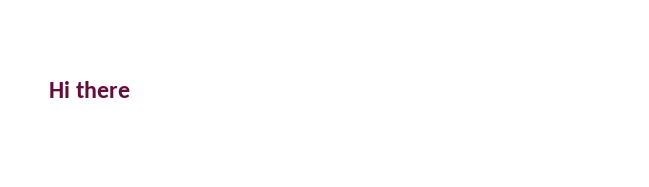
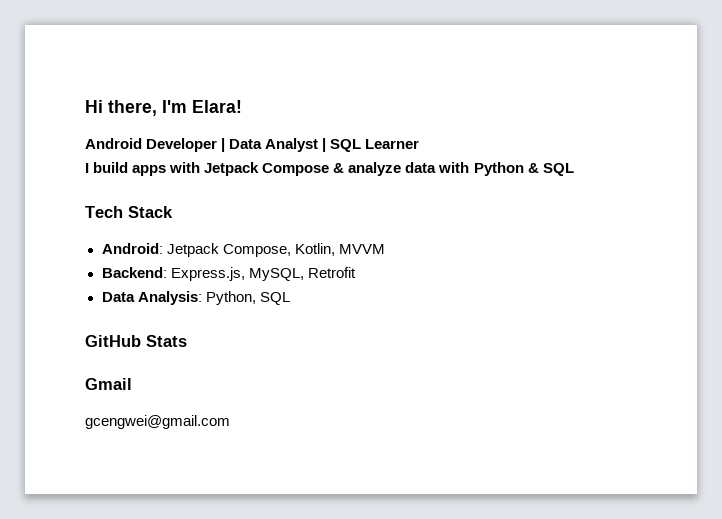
- Hi there
+ Hi there, I'm Elara!
+ Android Developer | Data Analyst | SQL Learner
+ I build apps with Jetpack Compose & analyze data with Python & SQL
+ Tech Stack
+ Android: Jetpack Compose, Kotlin, MVVM
+ Backend: Express.js, MySQL, Retrofit
+ Data Analysis: Python, SQL
+ GitHub Stats
+ Gmail
+ gcengwei@gmail.com

